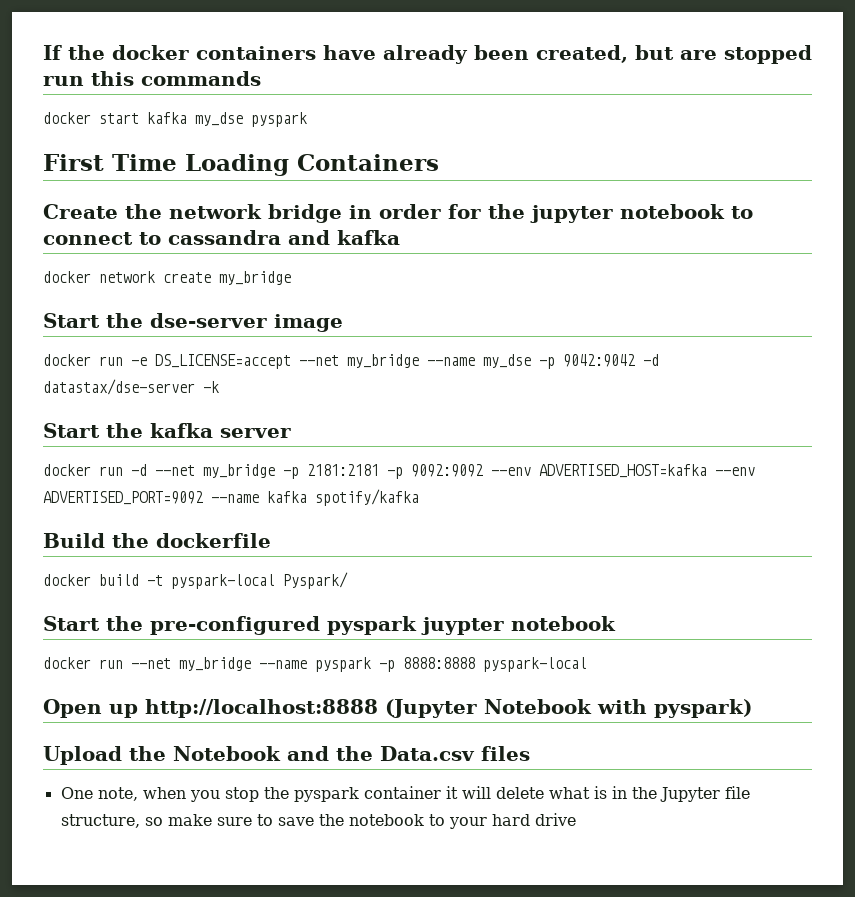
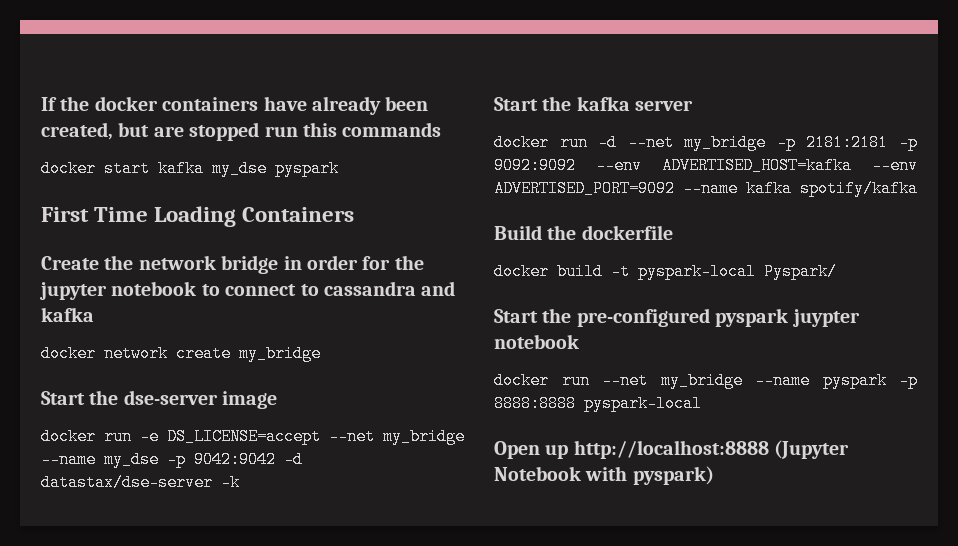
- Upload the Notebook and the Data.csv files
- One note, when you stop the pyspark container it will delete what is in the Jupyter file structure, so make sure to save the notebook to your hard drive

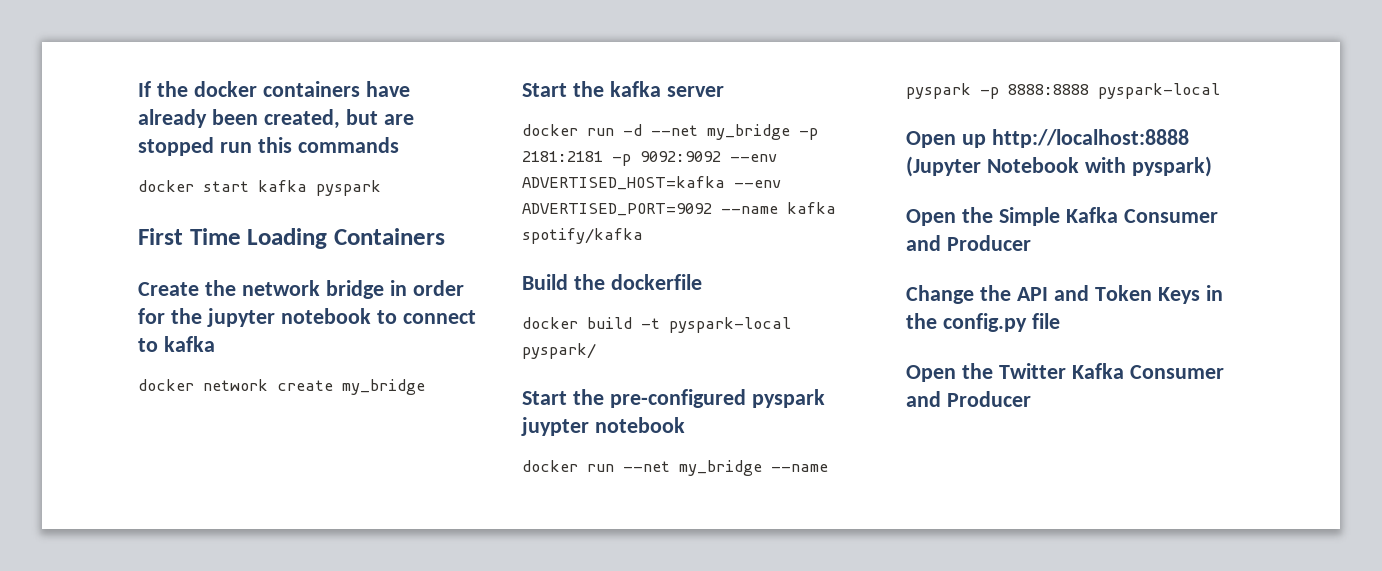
- docker start kafka my_dse pyspark
+ docker start kafka pyspark
- Create the network bridge in order for the jupyter notebook to connect to cassandra and kafka
+ Create the network bridge in order for the jupyter notebook to connect to kafka
- Start the dse-server image
- docker run -e DS_LICENSE=accept --net my_bridge --name my_dse -p 9042:9042 -d datastax/dse-server -k
- docker build -t pyspark-local Pyspark/
+ docker build -t pyspark-local pyspark/
+ Open the Simple Kafka Consumer and Producer
+ Change the API and Token Keys in the config.py file
+ Open the Twitter Kafka Consumer and Producer

